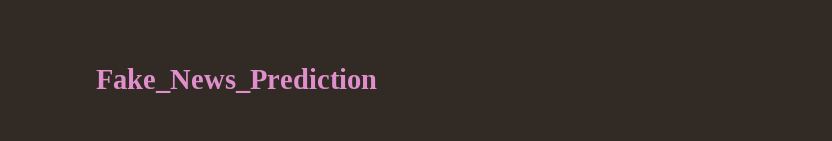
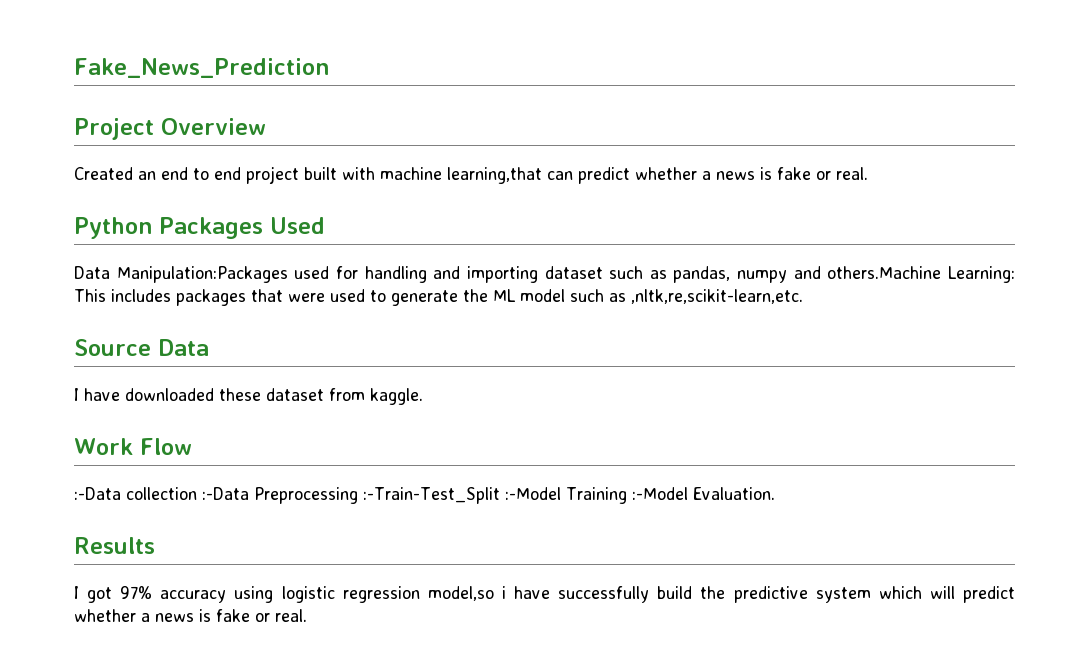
+ Project Overview
+ Created an end to end project built with machine learning,that can predict whether a news is fake or real.
+ Python Packages Used
+ Data Manipulation:Packages used for handling and importing dataset such as pandas, numpy and others.Machine Learning: This includes packages that were used to generate the ML model such as ,nltk,re,scikit-learn,etc.
+ Source Data
+ I have downloaded these dataset from kaggle.
+ Work Flow
+ :-Data collection :-Data Preprocessing :-Train-Test_Split :-Model Training :-Model Evaluation.
+ Results
+ I got 97% accuracy using logistic regression model,so i have successfully build the predictive system which will predict whether a news is fake or real.

